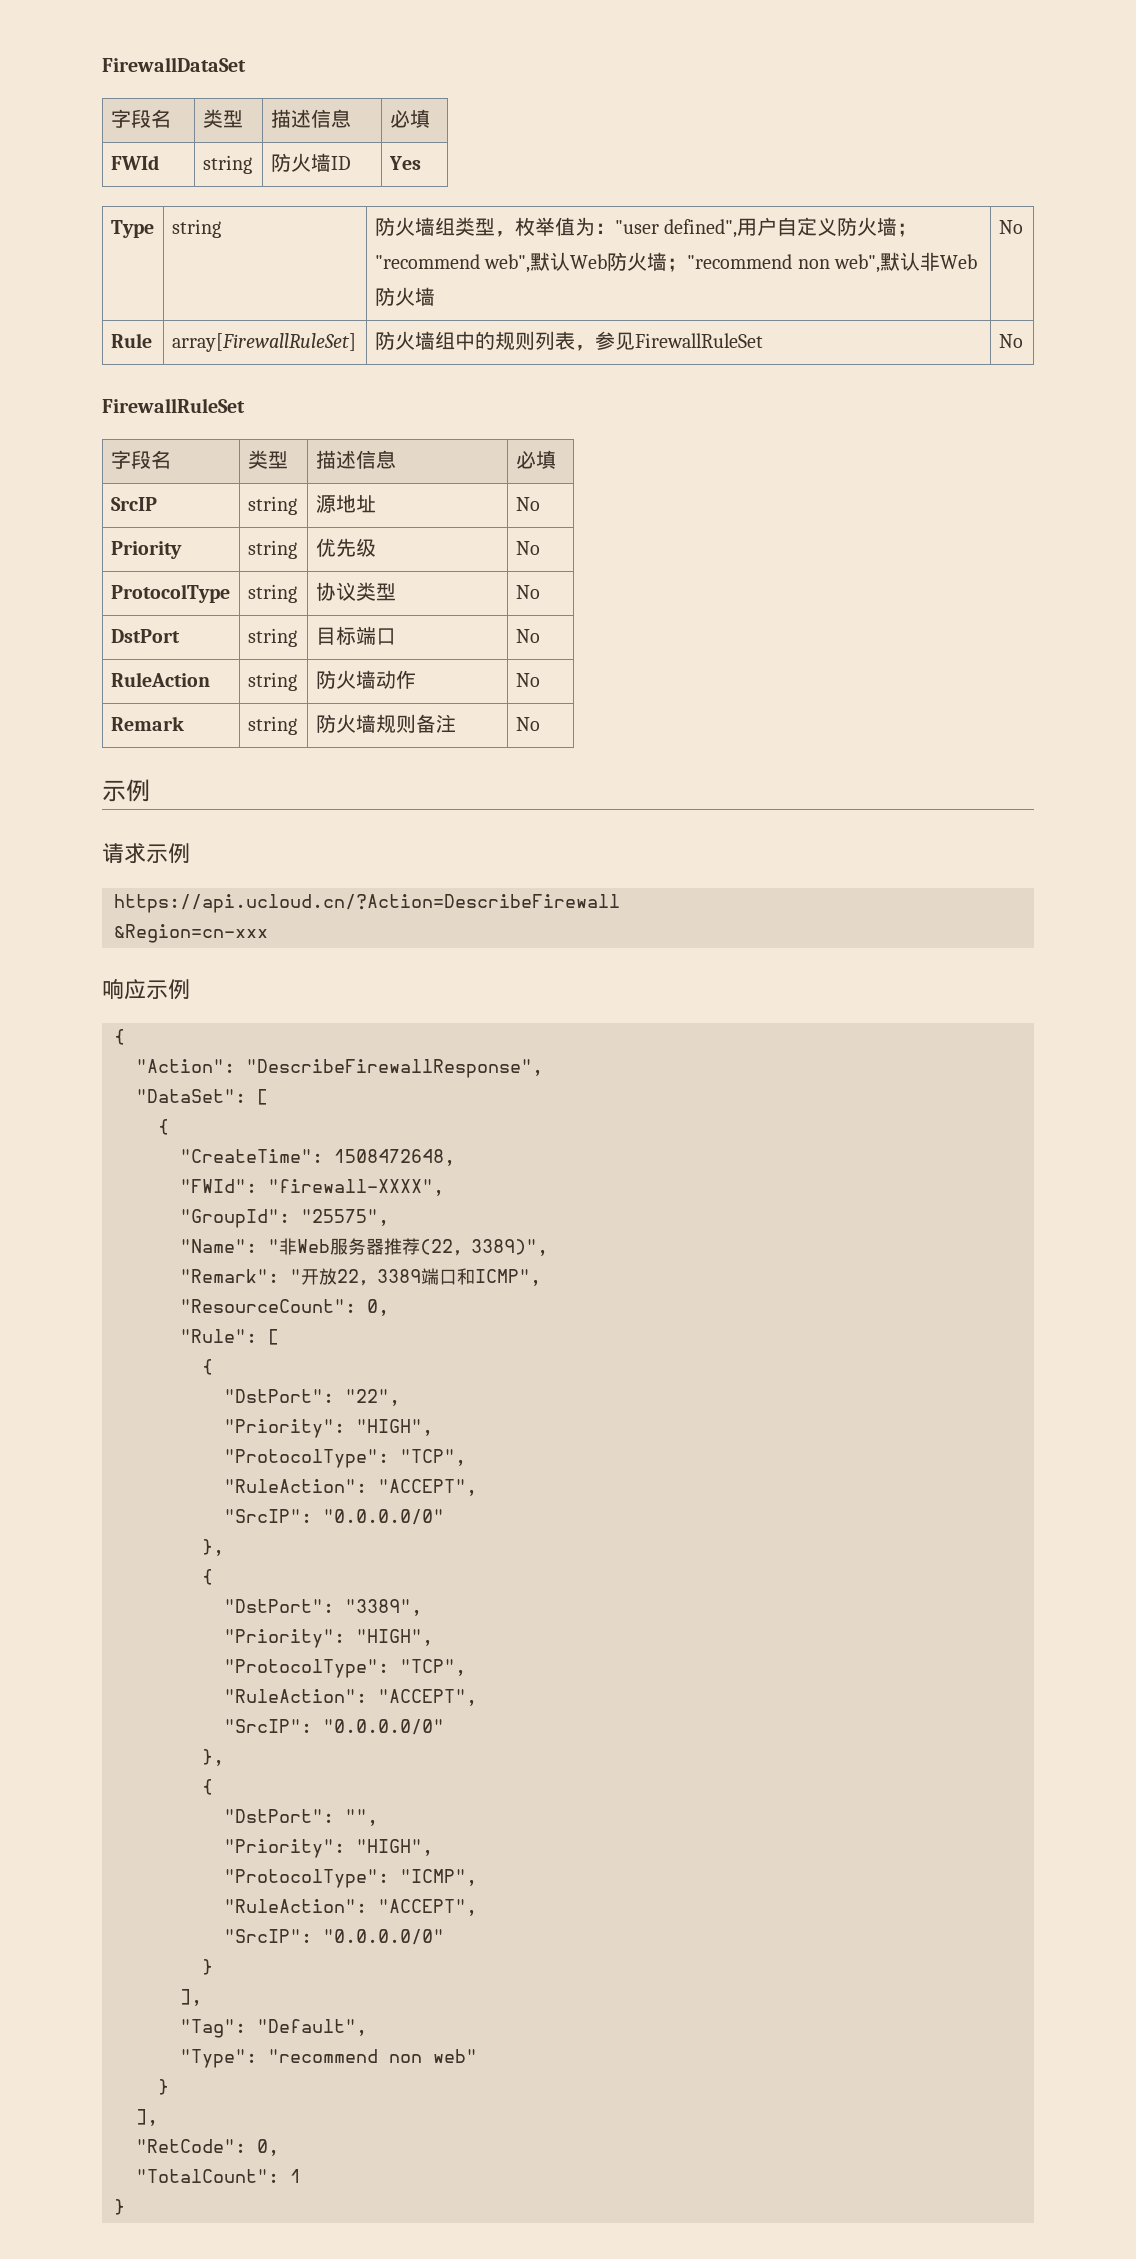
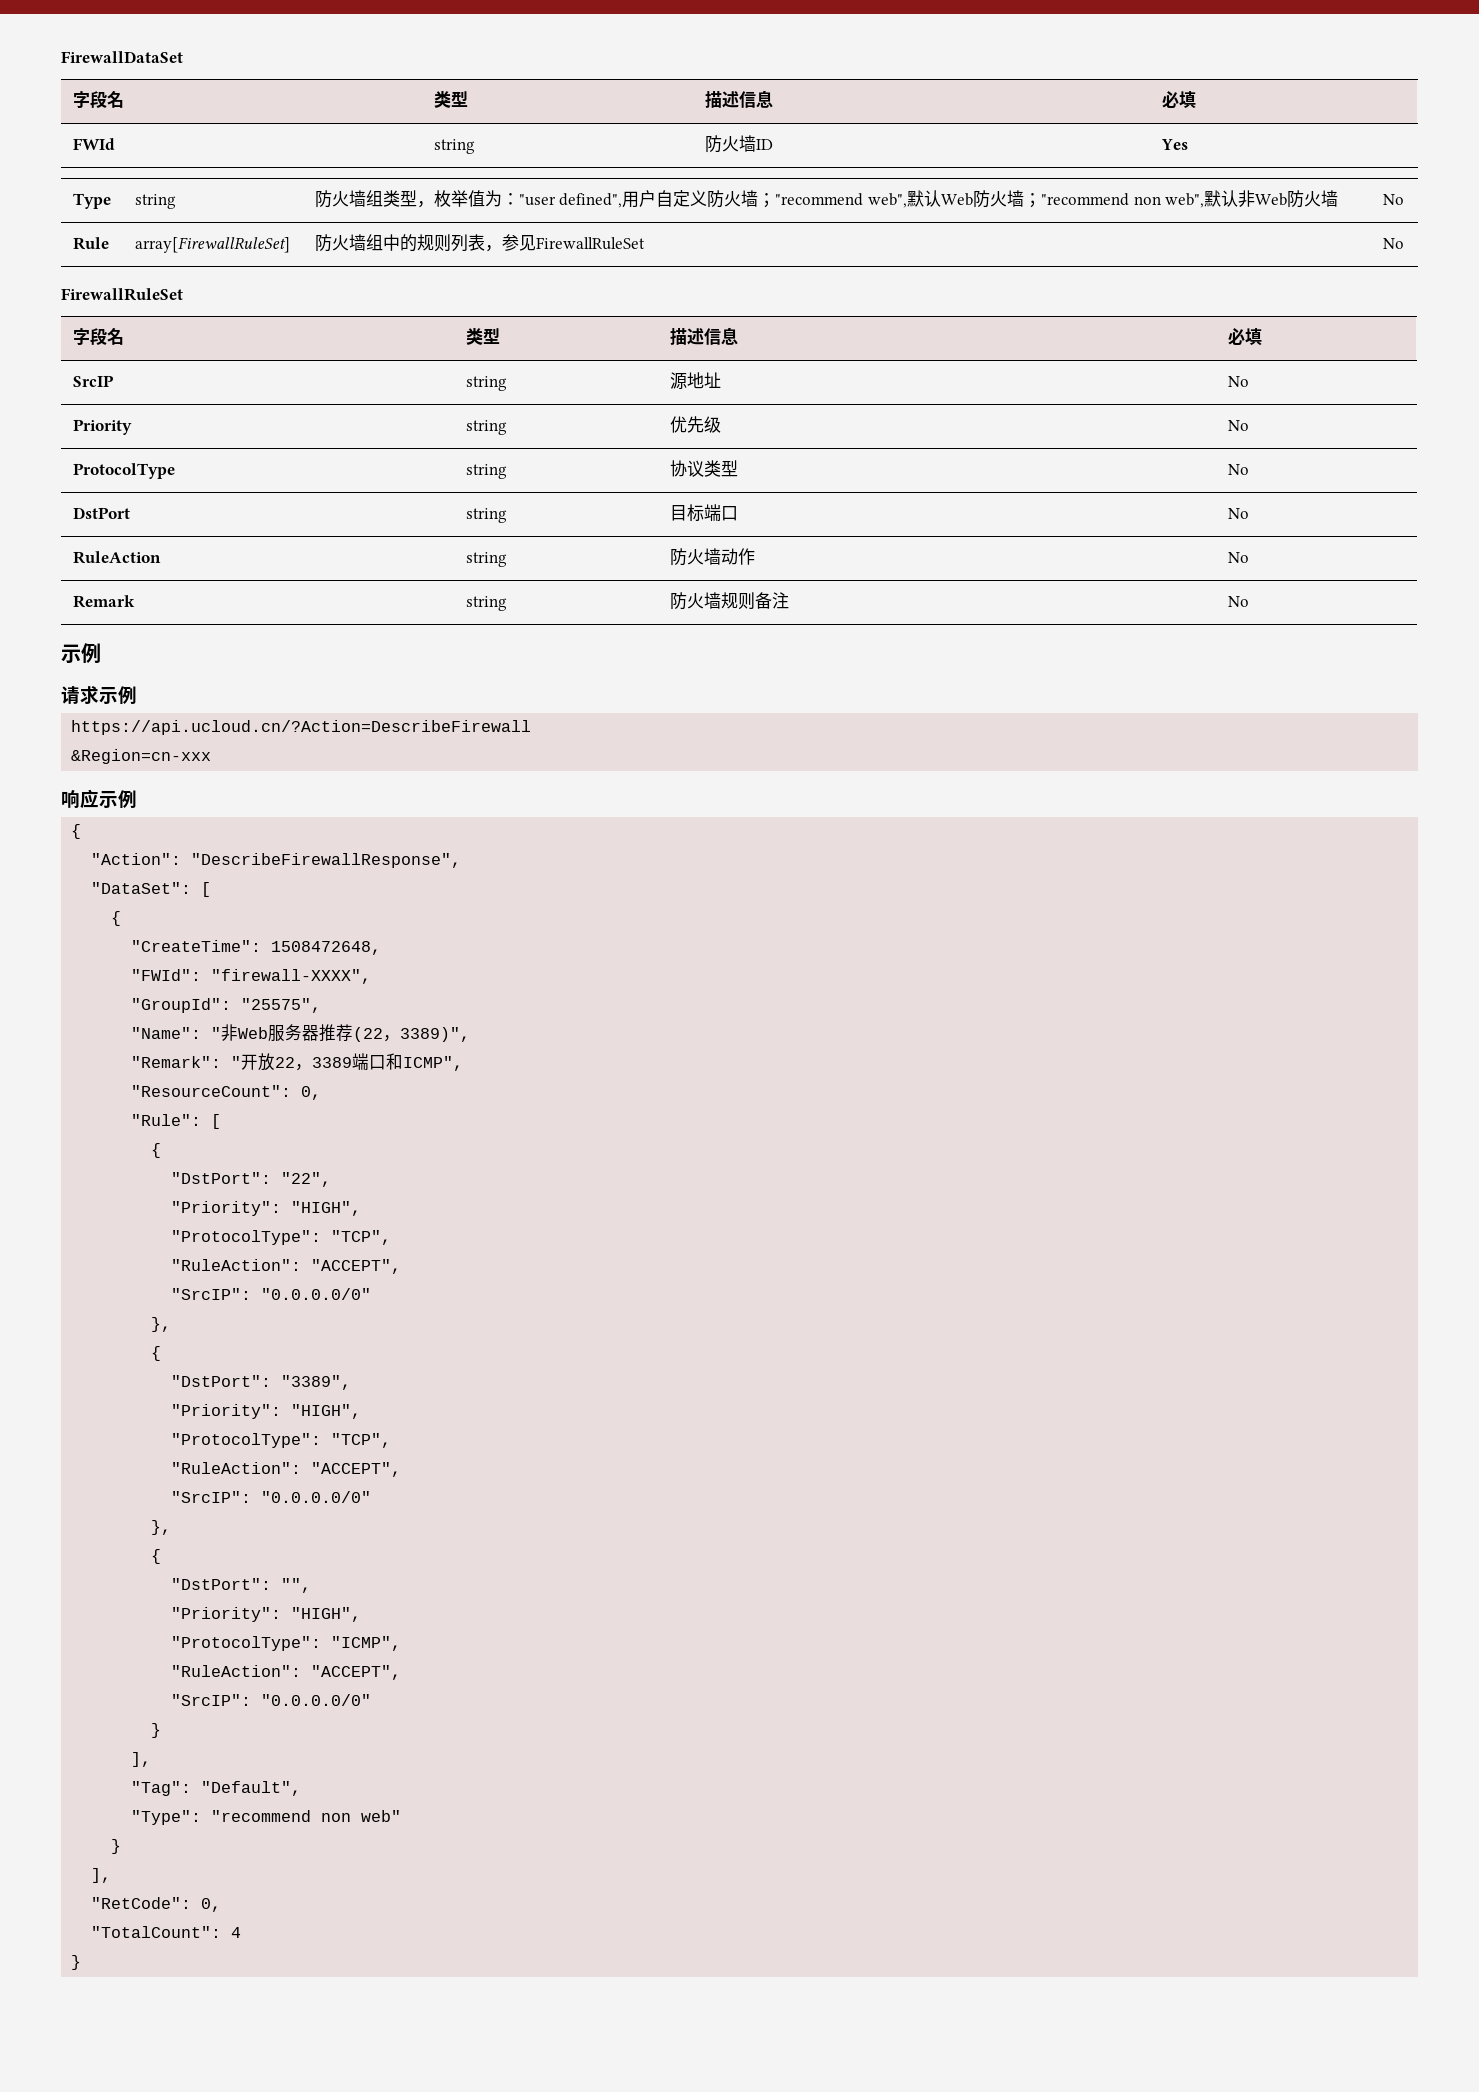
- "TotalCount": 1
+ "TotalCount": 4

